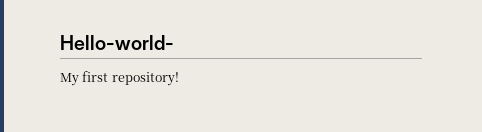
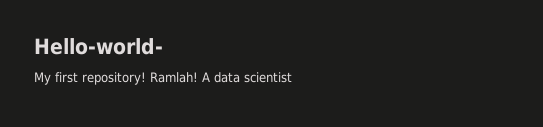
+ Ramlah! A data scientist

